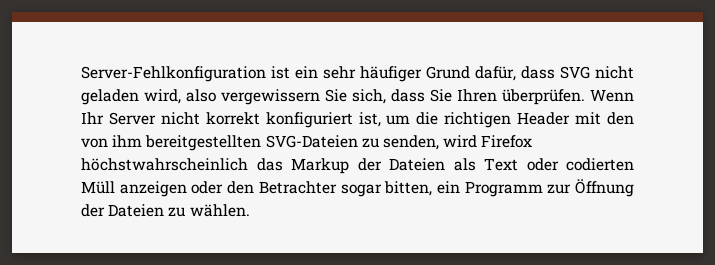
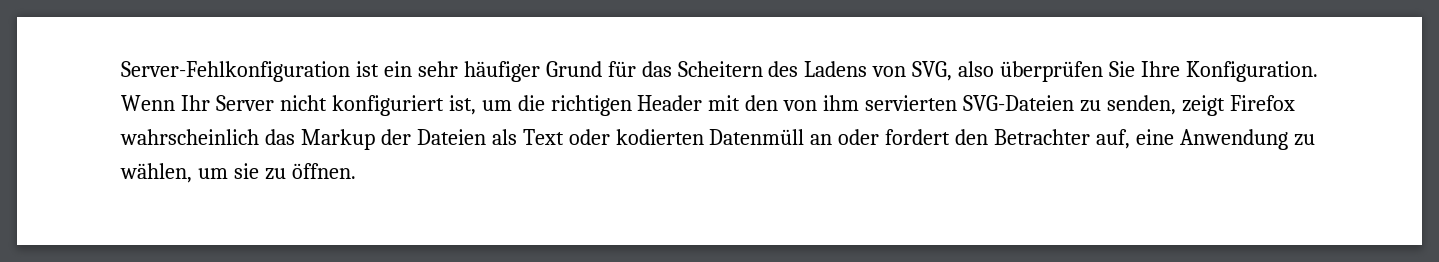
- Server-Fehlkonfiguration ist ein sehr häufiger Grund dafür, dass SVG nicht geladen wird, also vergewissern Sie sich, dass Sie Ihren überprüfen.
+ Server-Fehlkonfiguration ist ein sehr häufiger Grund für das Scheitern des Ladens von SVG, also überprüfen Sie Ihre Konfiguration.
- Wenn Ihr Server nicht korrekt konfiguriert ist, um die richtigen Header mit den von ihm bereitgestellten SVG-Dateien zu senden, wird Firefox höchstwahrscheinlich das Markup der Dateien als Text oder codierten Müll anzeigen oder den Betrachter sogar bitten, ein Programm zur Öffnung der Dateien zu wählen.
+ Wenn Ihr Server nicht konfiguriert ist, um die richtigen Header mit den von ihm servierten SVG-Dateien zu senden, zeigt Firefox wahrscheinlich das Markup der Dateien als Text oder kodierten Datenmüll an oder fordert den Betrachter auf, eine Anwendung zu wählen, um sie zu öffnen.

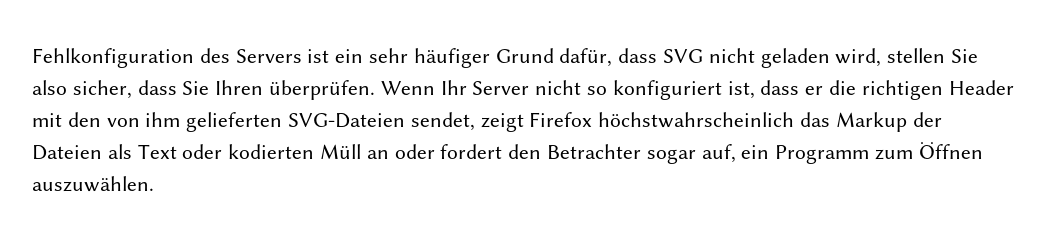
- Server-Fehlkonfiguration ist ein sehr häufiger Grund für das Scheitern des Ladens von SVG, also überprüfen Sie Ihre Konfiguration.
+ Fehlkonfiguration des Servers ist ein sehr häufiger Grund dafür, dass SVG nicht geladen wird, stellen Sie also sicher, dass Sie Ihren überprüfen.
- Wenn Ihr Server nicht konfiguriert ist, um die richtigen Header mit den von ihm servierten SVG-Dateien zu senden, zeigt Firefox wahrscheinlich das Markup der Dateien als Text oder kodierten Datenmüll an oder fordert den Betrachter auf, eine Anwendung zu wählen, um sie zu öffnen.
+ Wenn Ihr Server nicht so konfiguriert ist, dass er die richtigen Header mit den von ihm gelieferten SVG-Dateien sendet, zeigt Firefox höchstwahrscheinlich das Markup der Dateien als Text oder kodierten Müll an oder fordert den Betrachter sogar auf, ein Programm zum Öffnen auszuwählen.

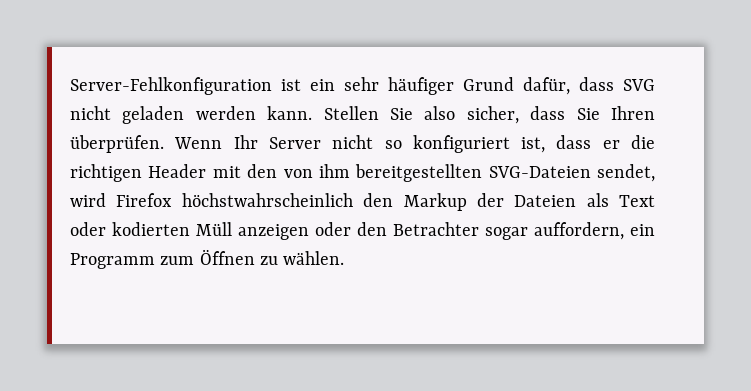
- Fehlkonfiguration des Servers ist ein sehr häufiger Grund dafür, dass SVG nicht geladen wird, stellen Sie also sicher, dass Sie Ihren überprüfen.
+ Server-Fehlkonfiguration ist ein sehr häufiger Grund dafür, dass SVG nicht geladen werden kann. Stellen Sie also sicher, dass Sie Ihren überprüfen.
- Wenn Ihr Server nicht so konfiguriert ist, dass er die richtigen Header mit den von ihm gelieferten SVG-Dateien sendet, zeigt Firefox höchstwahrscheinlich das Markup der Dateien als Text oder kodierten Müll an oder fordert den Betrachter sogar auf, ein Programm zum Öffnen auszuwählen.
+ Wenn Ihr Server nicht so konfiguriert ist, dass er die richtigen Header mit den von ihm bereitgestellten SVG-Dateien sendet, wird Firefox höchstwahrscheinlich den Markup der Dateien als Text oder kodierten Müll anzeigen oder den Betrachter sogar auffordern, ein Programm zum Öffnen zu wählen.

